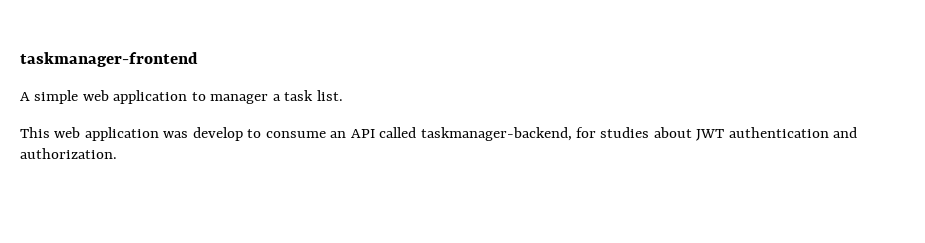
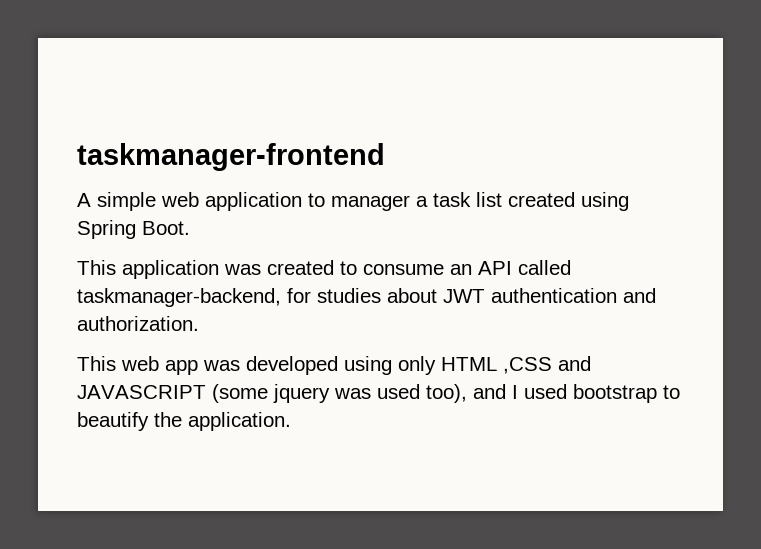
- A simple web application to manager a task list.
- This web application was develop to consume an API called taskmanager-backend, for studies about JWT authentication and authorization.
+ A simple web application to manager a task list created using Spring Boot.
+ This application was created to consume an API called taskmanager-backend, for studies about JWT authentication and authorization.
+ This web app was developed using only HTML ,CSS and JAVASCRIPT (some jquery was used too), and I used bootstrap to beautify the application.

